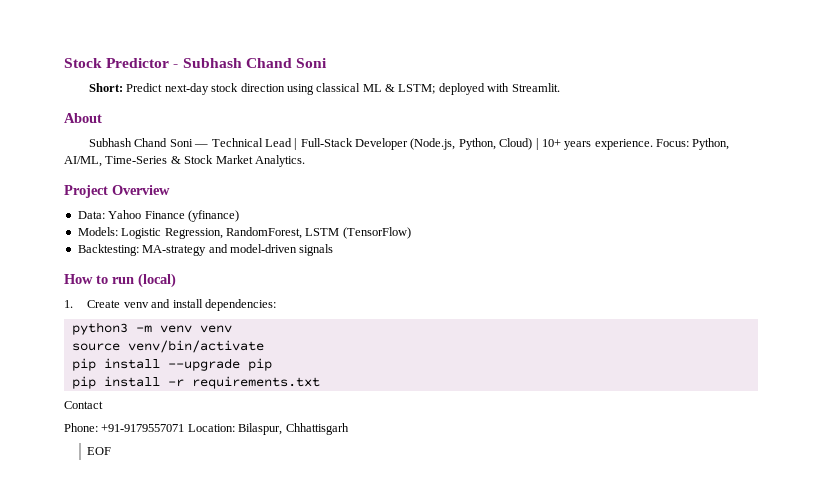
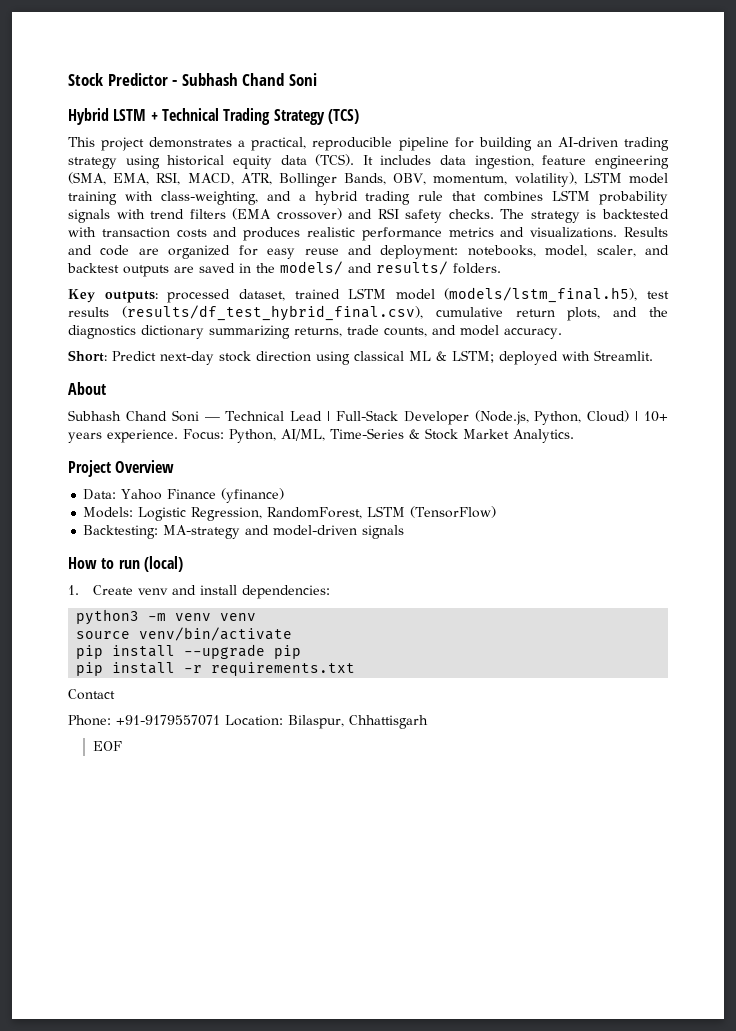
+ Hybrid LSTM + Technical Trading Strategy (TCS)
+ This project demonstrates a practical, reproducible pipeline for building an AI-driven trading strategy using historical equity data (TCS). It includes data ingestion, feature engineering (SMA, EMA, RSI, MACD, ATR, Bollinger Bands, OBV, momentum, volatility), LSTM model training with class-weighting, and a hybrid trading rule that combines LSTM probability signals with trend filters (EMA crossover) and RSI safety checks. The strategy is backtested with transaction costs and produces realistic performance metrics and visualizations. Results and code are organized for easy reuse and deployment: notebooks, model, scaler, and backtest outputs are saved in the models/ and results/ folders.
+ Key outputs: processed dataset, trained LSTM model (models/lstm_final.h5), test results (results/df_test_hybrid_final.csv), cumulative return plots, and the diagnostics dictionary summarizing returns, trade counts, and model accuracy.

